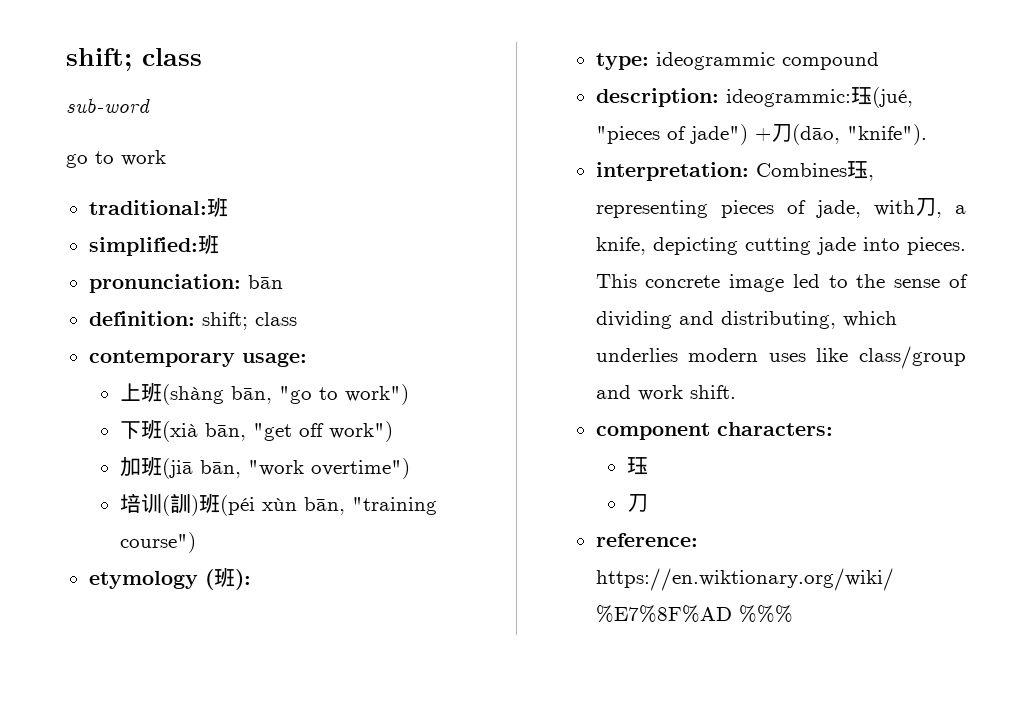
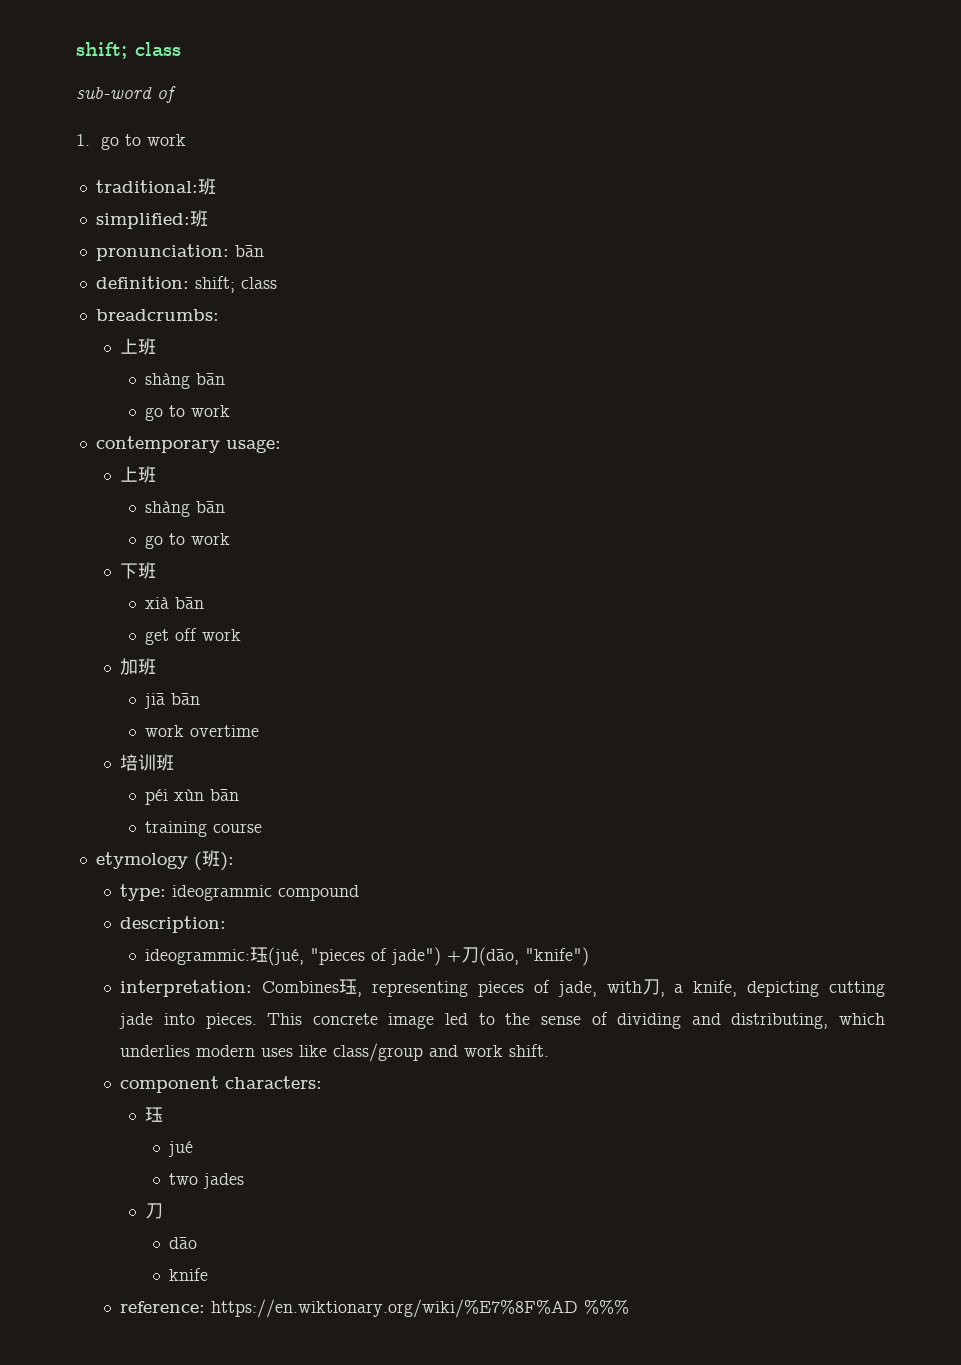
- sub-word
- go to work
+ sub-word of
+ 1. go to work
+ breadcrumbs:
+ 上班
+ shàng bān
+ go to work
  contemporary usage:
- 上班(shàng bān, "go to work")
- 下班(xià bān, "get off work")
- 加班(jiā bān, "work overtime")
- 培训(訓)班(péi xùn bān, "training course")
+ 上班
+ shàng bān
+ go to work
+ 下班
+ xià bān
+ get off work
+ 加班
+ jiā bān
+ work overtime
+ 培训班
+ péi xùn bān
+ training course
- description: ideogrammic:珏(jué, "pieces of jade") +刀(dāo, "knife").
+ description:
+ ideogrammic:珏(jué, "pieces of jade") +刀(dāo, "knife")
  component characters:
  珏
+ jué
+ two jades
  刀
+ dāo
+ knife

